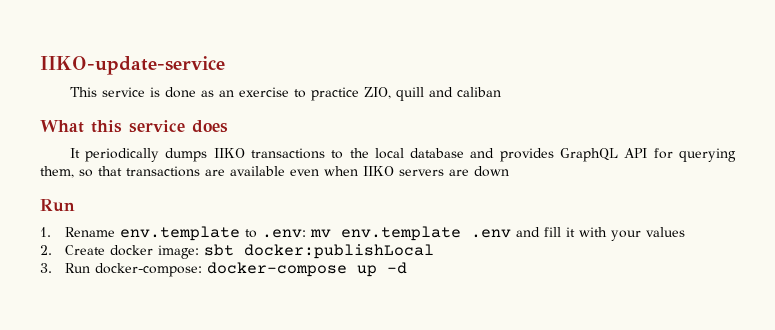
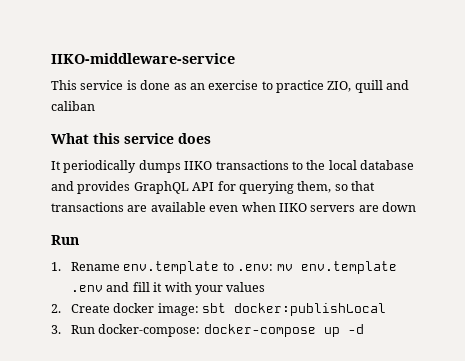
- IIKO-update-service
+ IIKO-middleware-service

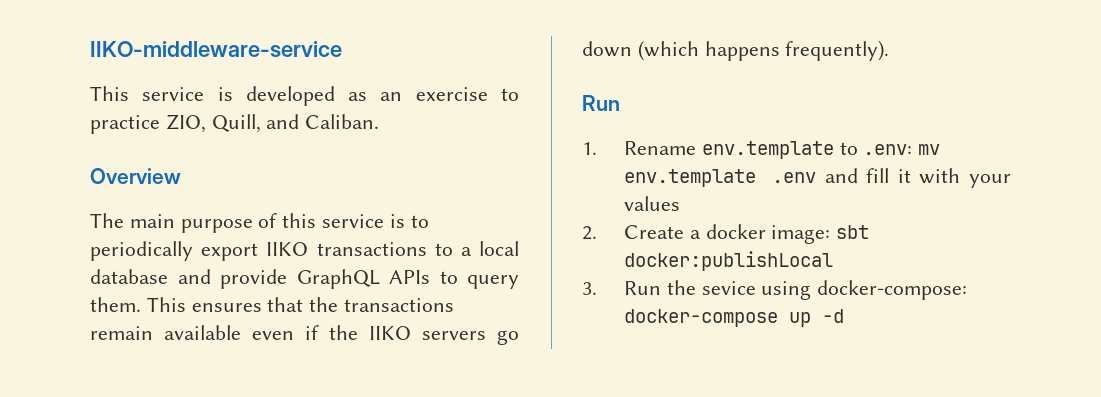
- This service is done as an exercise to practice ZIO, quill and caliban
- What this service does
- It periodically dumps IIKO transactions to the local database and provides GraphQL API for querying them, so that transactions are available even when IIKO servers are down
+ This service is developed as an exercise to practice ZIO, Quill, and Caliban.
+ Overview
+ The main purpose of this service is to periodically export IIKO transactions to a local database and provide GraphQL APIs to query them. This ensures that the transactions remain available even if the IIKO servers go down (which happens frequently).
- 2. Create docker image: sbt docker:publishLocal
+ 2. Create a docker image: sbt docker:publishLocal
- 3. Run docker-compose: docker-compose up -d
+ 3. Run the sevice using docker-compose: docker-compose up -d

